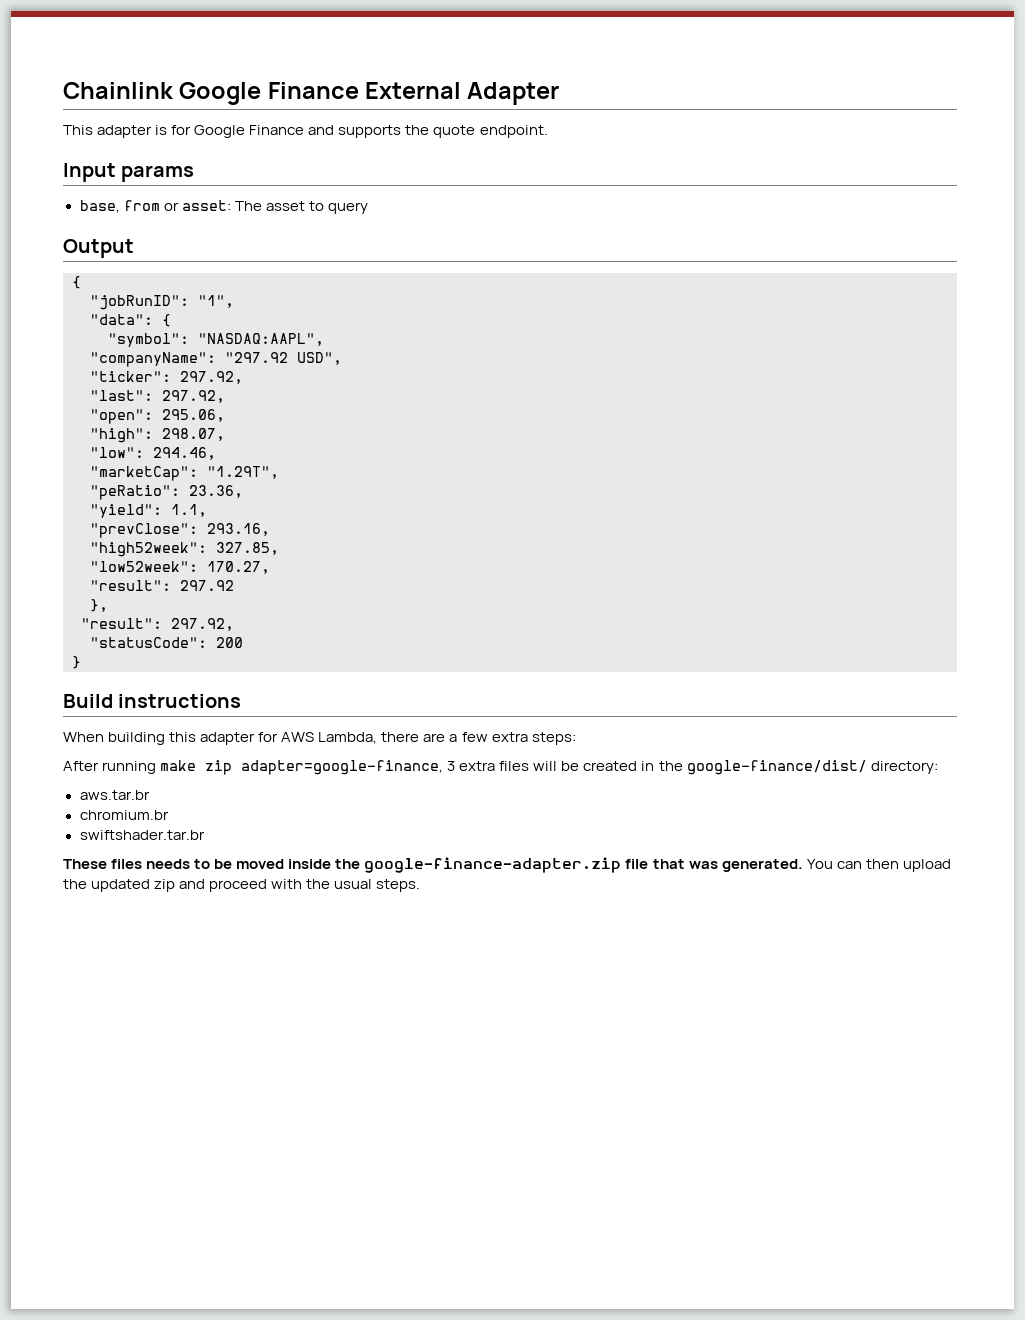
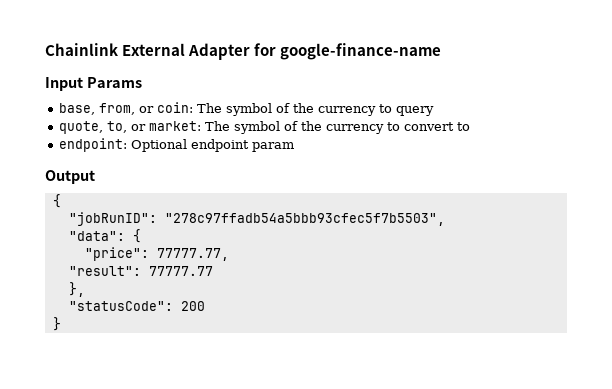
- Chainlink Google Finance External Adapter
- This adapter is for Google Finance and supports the quote endpoint.
+ Chainlink External Adapter for google-finance-name
- Input params
+ Input Params
- base, from or asset: The asset to query
+ base, from, or coin: The symbol of the currency to query
+ quote, to, or market: The symbol of the currency to convert to
+ endpoint: Optional endpoint param
- "jobRunID": "1",
+ "jobRunID": "278c97ffadb54a5bbb93cfec5f7b5503",
- "symbol": "NASDAQ:AAPL",
- "companyName": "297.92 USD",
- "ticker": 297.92,
- "last": 297.92,
- "open": 295.06,
- "high": 298.07,
- "low": 294.46,
- "marketCap": "1.29T",
- "peRatio": 23.36,
- "yield": 1.1,
- "prevClose": 293.16,
- "high52week": 327.85,
- "low52week": 170.27,
- "result": 297.92
+ "price": 77777.77,
+ "result": 77777.77
- "result": 297.92,
- Build instructions
- When building this adapter for AWS Lambda, there are a few extra steps:
- After running make zip adapter=google-finance, 3 extra files will be created in the google-finance/dist/ directory:
- aws.tar.br
- chromium.br
- swiftshader.tar.br
- These files needs to be moved inside the google-finance-adapter.zip file that was generated. You can then upload the updated zip and proceed with the usual steps.

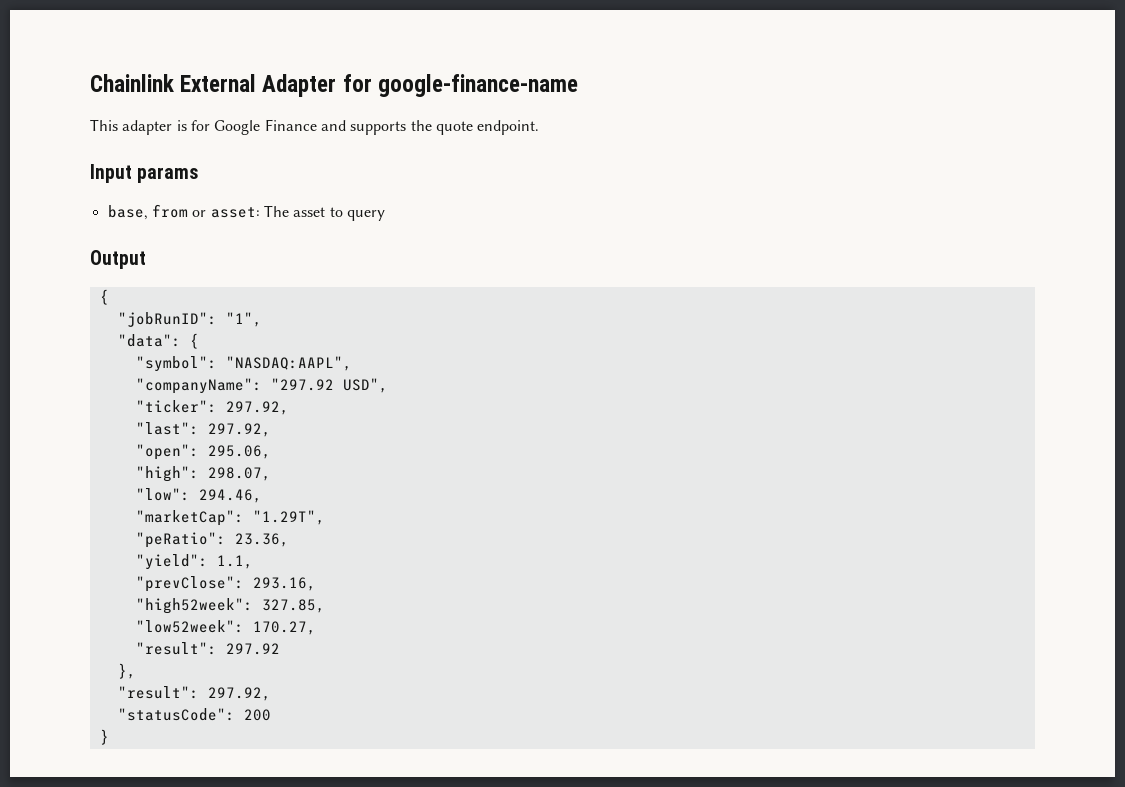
+ This adapter is for Google Finance and supports the quote endpoint.
- Input Params
+ Input params
- base, from, or coin: The symbol of the currency to query
- quote, to, or market: The symbol of the currency to convert to
- endpoint: Optional endpoint param
+ base, from or asset: The asset to query
- "jobRunID": "278c97ffadb54a5bbb93cfec5f7b5503",
+ "jobRunID": "1",
- "price": 77777.77,
- "result": 77777.77
+ "symbol": "NASDAQ:AAPL",
+ "companyName": "297.92 USD",
+ "ticker": 297.92,
+ "last": 297.92,
+ "open": 295.06,
+ "high": 298.07,
+ "low": 294.46,
+ "marketCap": "1.29T",
+ "peRatio": 23.36,
+ "yield": 1.1,
+ "prevClose": 293.16,
+ "high52week": 327.85,
+ "low52week": 170.27,
+ "result": 297.92
+ "result": 297.92,

